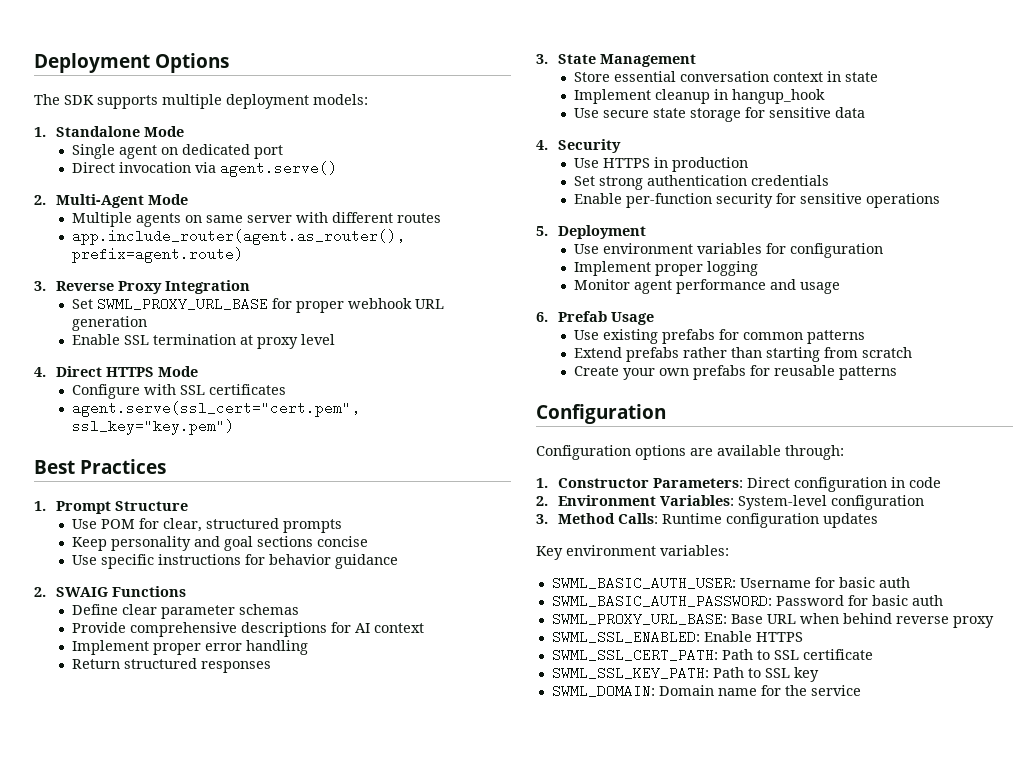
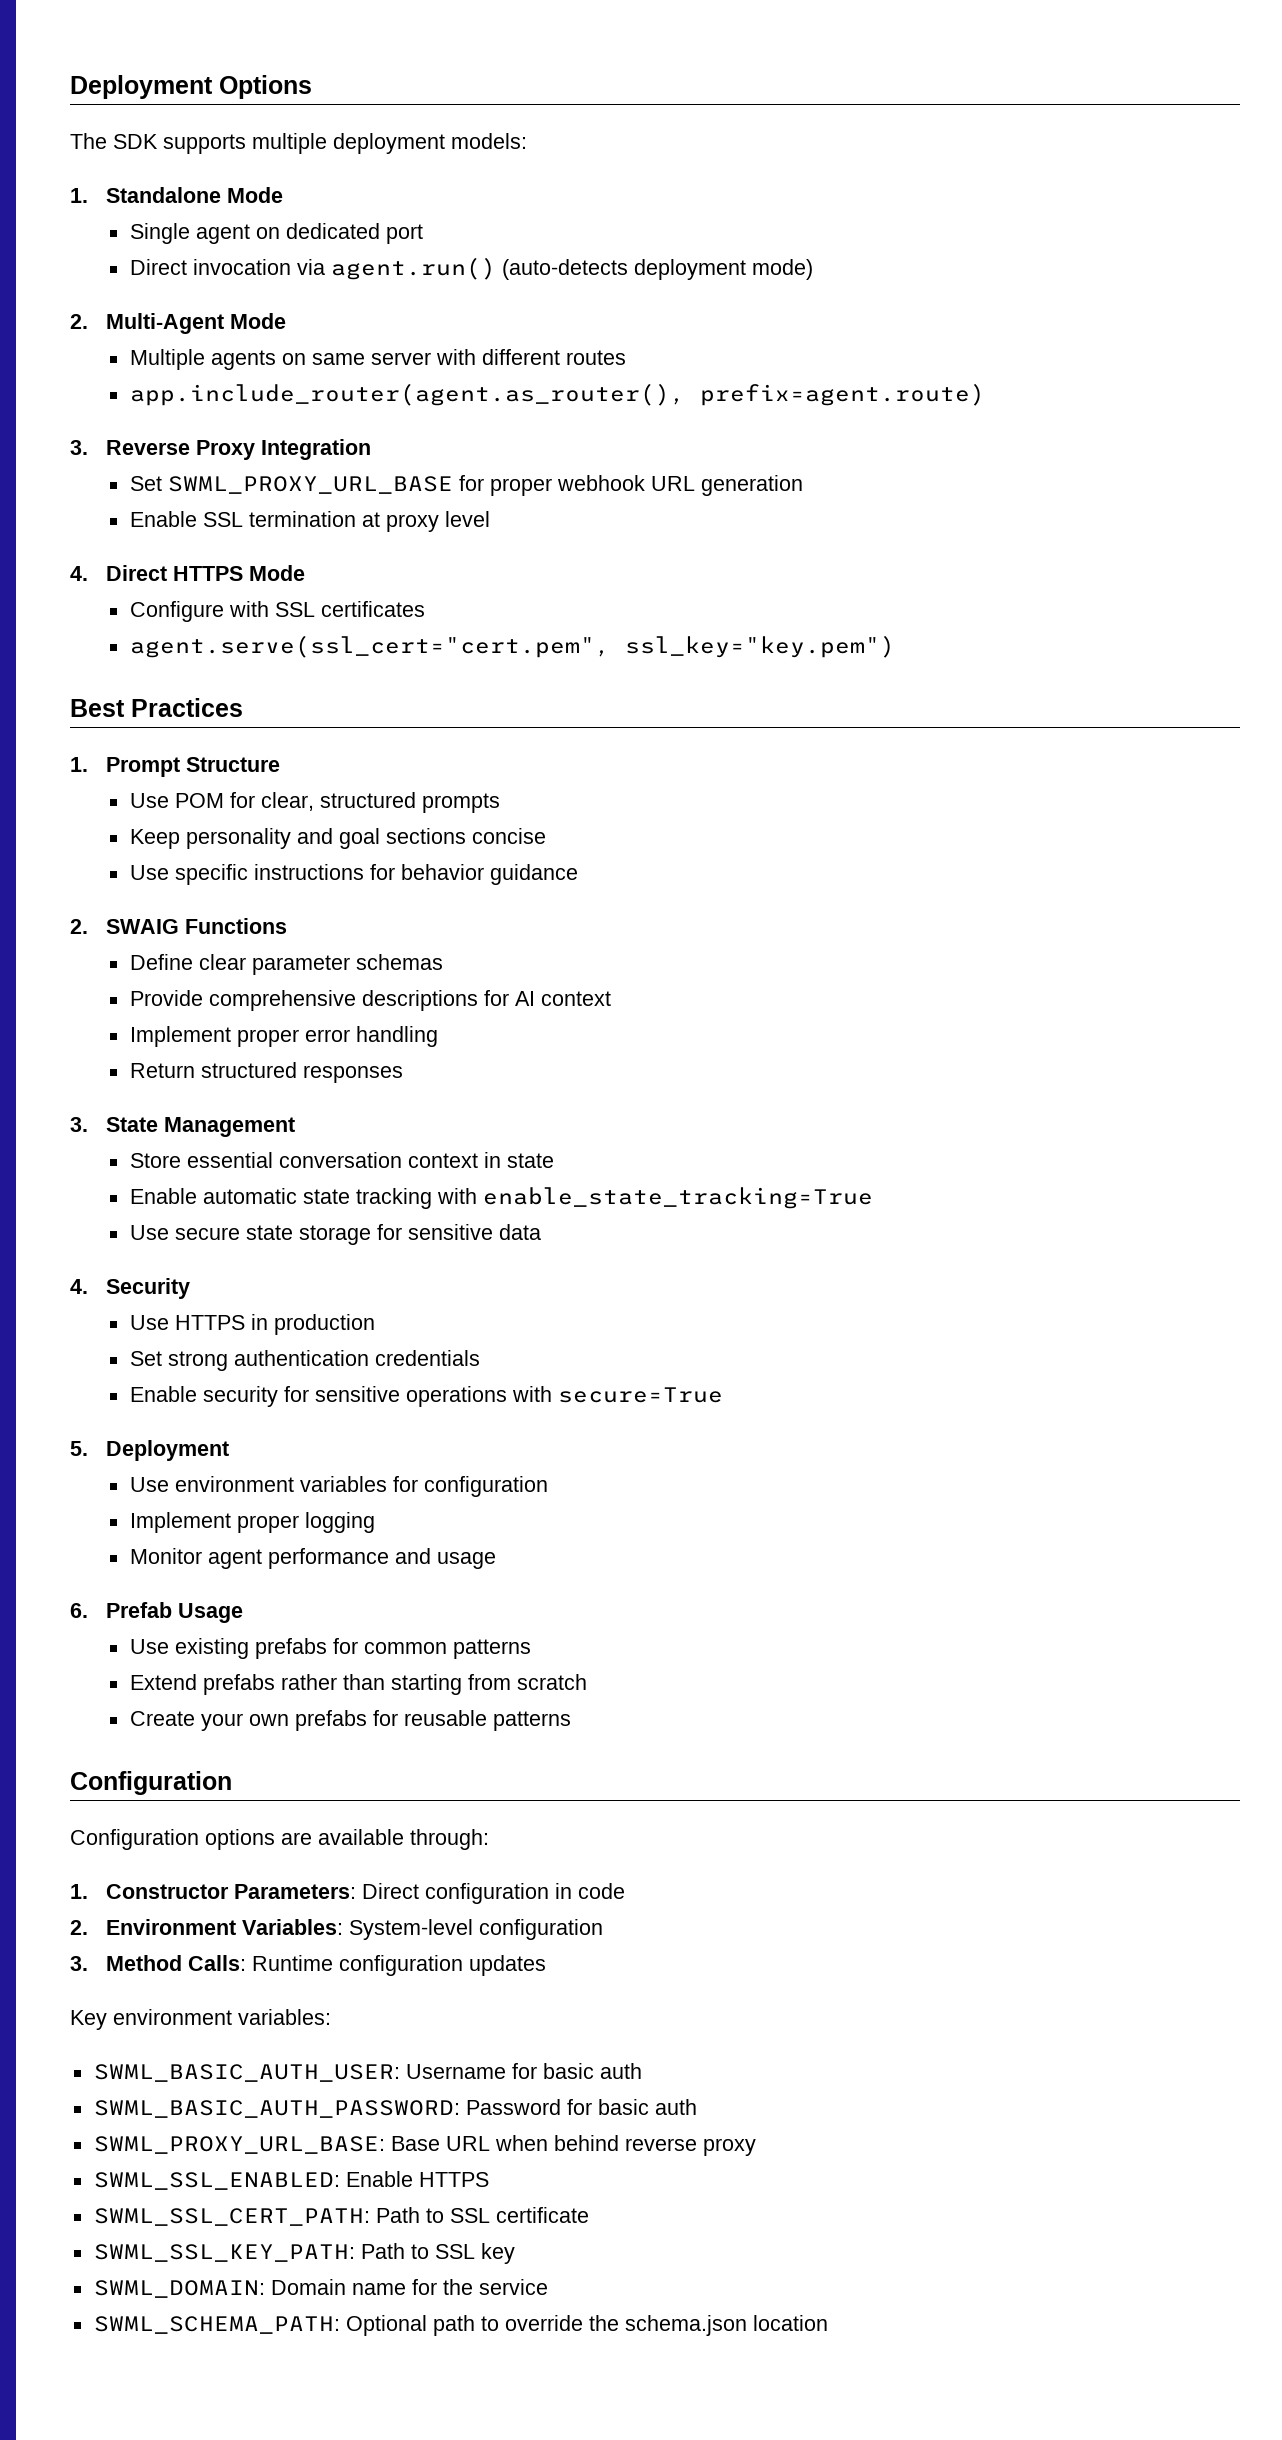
- Direct invocation via agent.serve()
+ Direct invocation via agent.run() (auto-detects deployment mode)
- Implement cleanup in hangup_hook
+ Enable automatic state tracking with enable_state_tracking=True
- Enable per-function security for sensitive operations
+ Enable security for sensitive operations with secure=True
+ SWML_SCHEMA_PATH: Optional path to override the schema.json location

